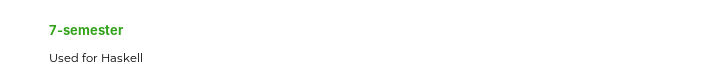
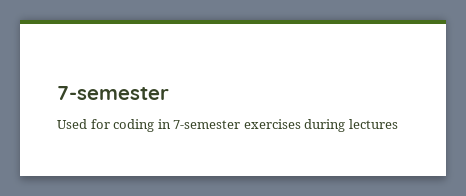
- Used for Haskell
+ Used for coding in 7-semester exercises during lectures

